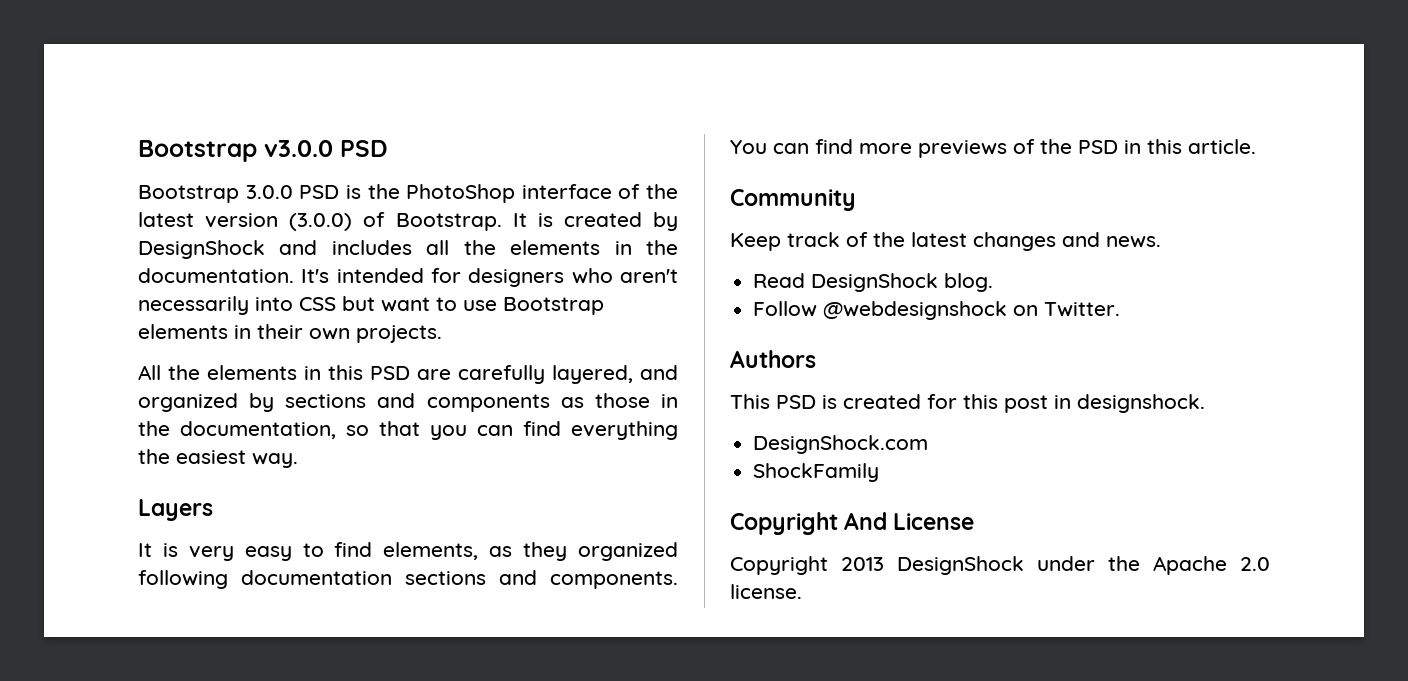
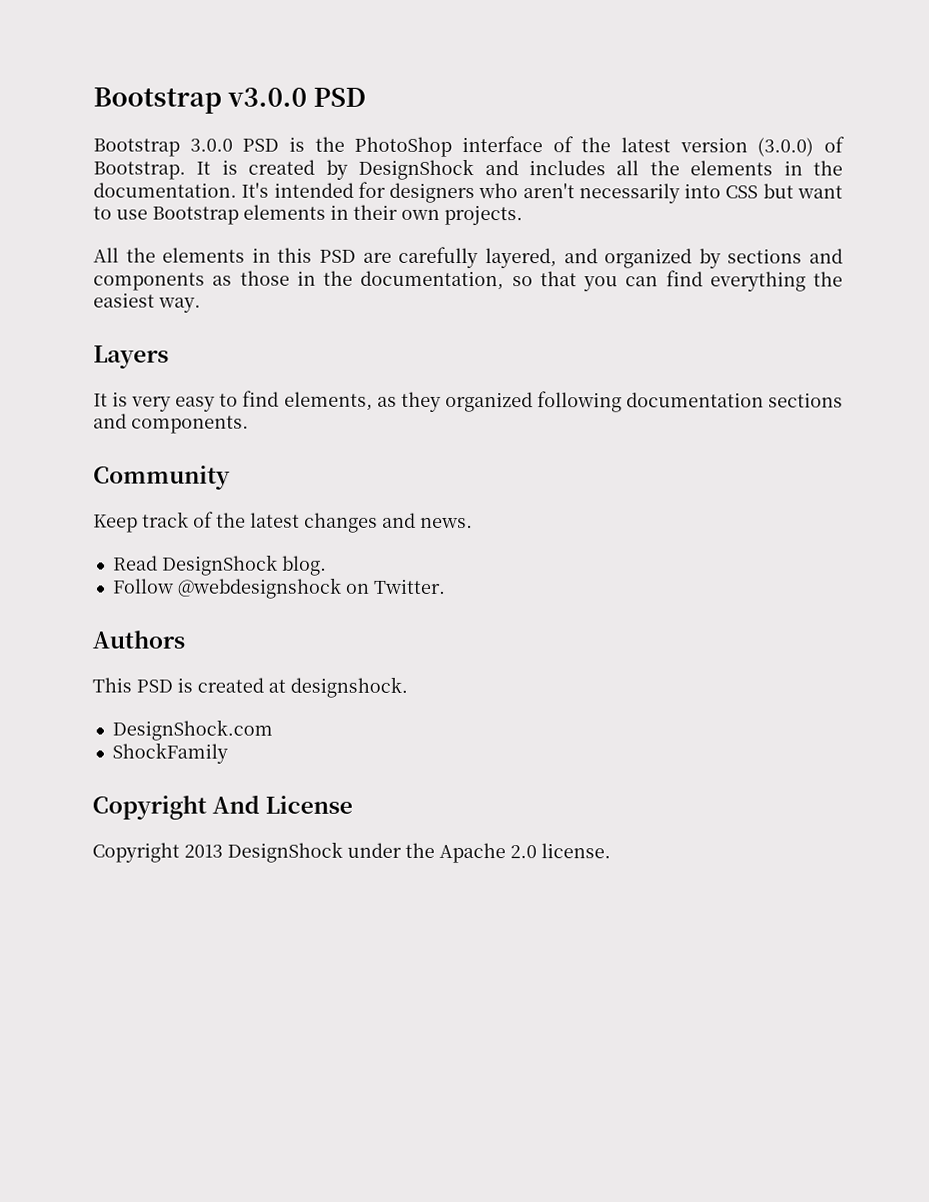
- You can find more previews of the PSD in this article.
- This PSD is created for this post in designshock.
+ This PSD is created at designshock.

